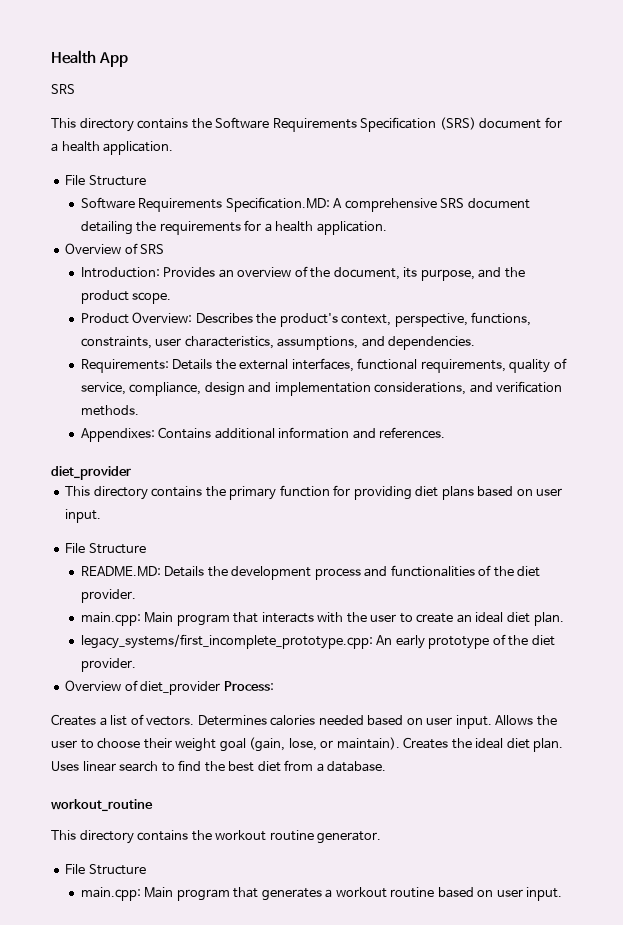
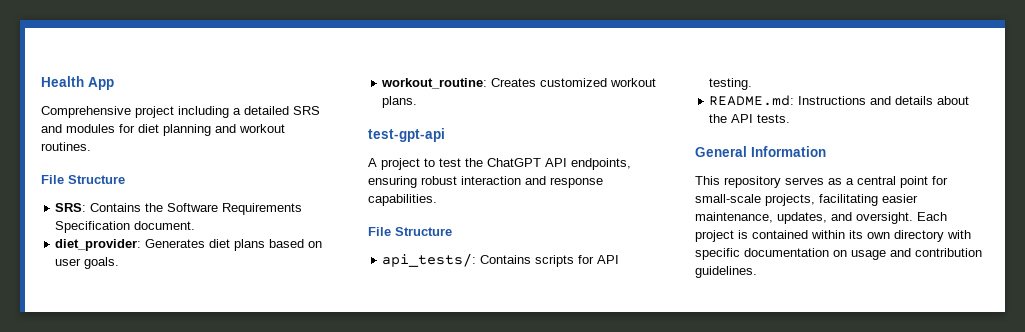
  Health App
- SRS
- This directory contains the Software Requirements Specification (SRS) document for a health application.
+ Comprehensive project including a detailed SRS and modules for diet planning and workout routines.
  File Structure
- Software Requirements Specification.MD: A comprehensive SRS document detailing the requirements for a health application.
- Overview of SRS
- Introduction: Provides an overview of the document, its purpose, and the product scope.
- Product Overview: Describes the product's context, perspective, functions, constraints, user characteristics, assumptions, and dependencies.
- Requirements: Details the external interfaces, functional requirements, quality of service, compliance, design and implementation considerations, and verification methods.
- Appendixes: Contains additional information and references.
- diet_provider
- This directory contains the primary function for providing diet plans based on user input.
+ SRS: Contains the Software Requirements Specification document.
+ diet_provider: Generates diet plans based on user goals.
+ workout_routine: Creates customized workout plans.
+ test-gpt-api
+ A project to test the ChatGPT API endpoints, ensuring robust interaction and response capabilities.
  File Structure
- README.MD: Details the development process and functionalities of the diet provider.
- main.cpp: Main program that interacts with the user to create an ideal diet plan.
- legacy_systems/first_incomplete_prototype.cpp: An early prototype of the diet provider.
- Overview of diet_provider Process:
- Creates a list of vectors. Determines calories needed based on user input. Allows the user to choose their weight goal (gain, lose, or maintain). Creates the ideal diet plan. Uses linear search to find the best diet from a database.
- workout_routine
- This directory contains the workout routine generator.
- File Structure
- main.cpp: Main program that generates a workout routine based on user input.
+ api_tests/: Contains scripts for API testing.
+ README.md: Instructions and details about the API tests.
+ General Information
+ This repository serves as a central point for small-scale projects, facilitating easier maintenance, updates, and oversight. Each project is contained within its own directory with specific documentation on usage and contribution guidelines.

